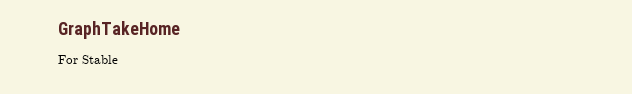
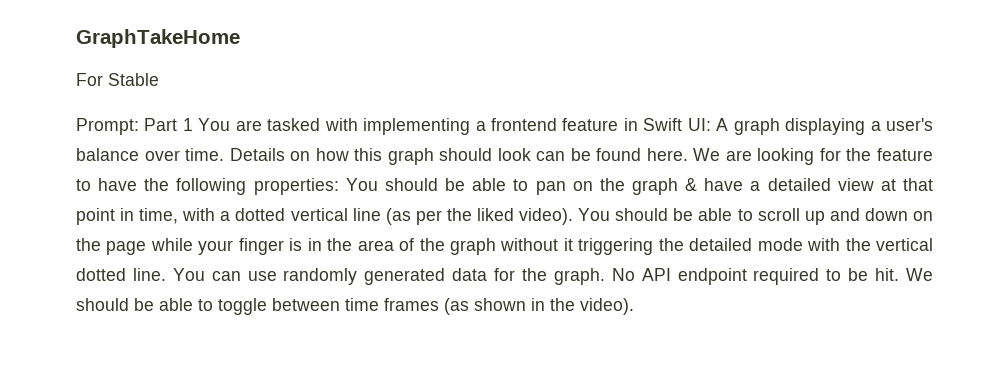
+ Prompt: Part 1 You are tasked with implementing a frontend feature in Swift UI: A graph displaying a user's balance over time. Details on how this graph should look can be found here. We are looking for the feature to have the following properties: You should be able to pan on the graph & have a detailed view at that point in time, with a dotted vertical line (as per the liked video). You should be able to scroll up and down on the page while your finger is in the area of the graph without it triggering the detailed mode with the vertical dotted line. You can use randomly generated data for the graph. No API endpoint required to be hit. We should be able to toggle between time frames (as shown in the video).

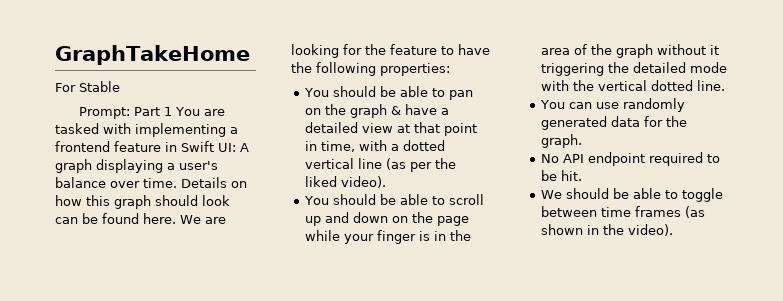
- We are looking for the feature to have the following properties: You should be able to pan on the graph & have a detailed view at that point in time, with a dotted vertical line (as per the liked video). You should be able to scroll up and down on the page while your finger is in the area of the graph without it triggering the detailed mode with the vertical dotted line. You can use randomly generated data for the graph. No API endpoint required to be hit. We should be able to toggle between time frames (as shown in the video).
+ We are looking for the feature to have the following properties:
+ You should be able to pan on the graph & have a detailed view at that point in time, with a dotted vertical line (as per the liked video).
+ You should be able to scroll up and down on the page while your finger is in the area of the graph without it triggering the detailed mode with the vertical dotted line.
+ You can use randomly generated data for the graph.
+ No API endpoint required to be hit.
+ We should be able to toggle between time frames (as shown in the video).

